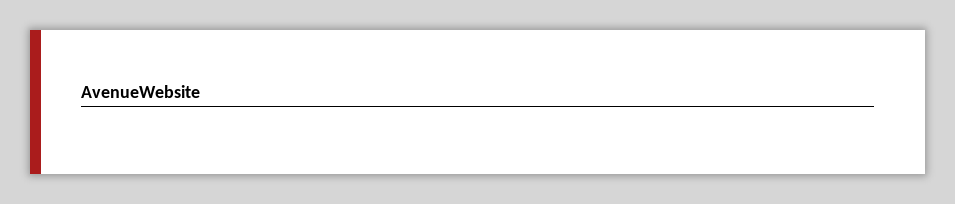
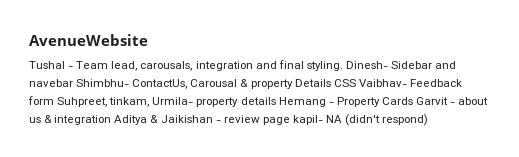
+ Tushal - Team lead, carousals, integration and final styling. Dinesh- Sidebar and navebar Shimbhu- ContactUs, Carousal & property Details CSS Vaibhav- Feedback form Suhpreet, tinkam, Urmila- property details Hemang - Property Cards Garvit - about us & integration Aditya & Jaikishan - review page kapil- NA (didn't respond)

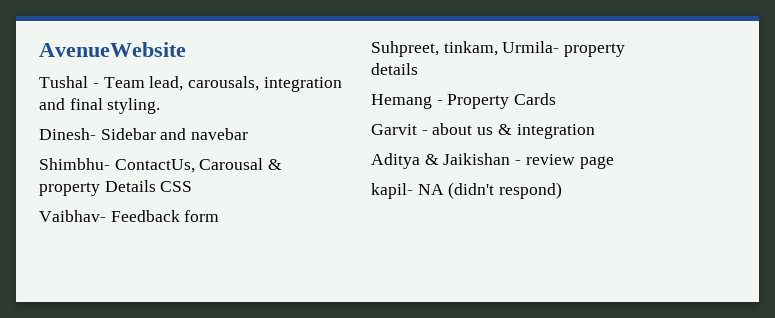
- Tushal - Team lead, carousals, integration and final styling. Dinesh- Sidebar and navebar Shimbhu- ContactUs, Carousal & property Details CSS Vaibhav- Feedback form Suhpreet, tinkam, Urmila- property details Hemang - Property Cards Garvit - about us & integration Aditya & Jaikishan - review page kapil- NA (didn't respond)
+ Tushal - Team lead, carousals, integration and final styling.
+ Dinesh- Sidebar and navebar
+ Shimbhu- ContactUs, Carousal & property Details CSS
+ Vaibhav- Feedback form
+ Suhpreet, tinkam, Urmila- property details
+ Hemang - Property Cards
+ Garvit - about us & integration
+ Aditya & Jaikishan - review page
+ kapil- NA (didn't respond)

